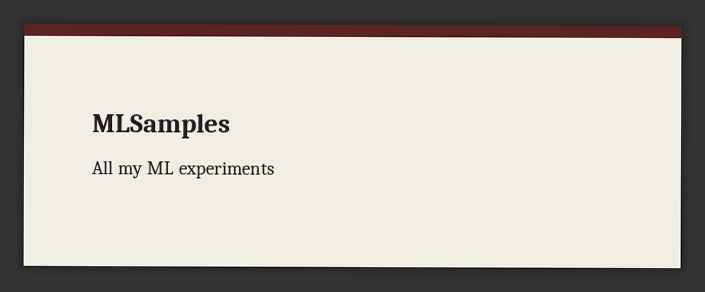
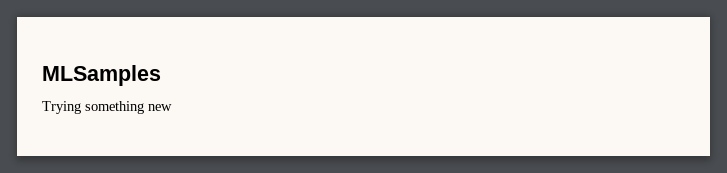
- All my ML experiments
+ Trying something new

